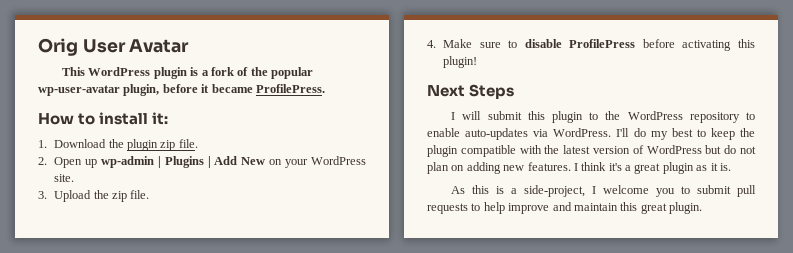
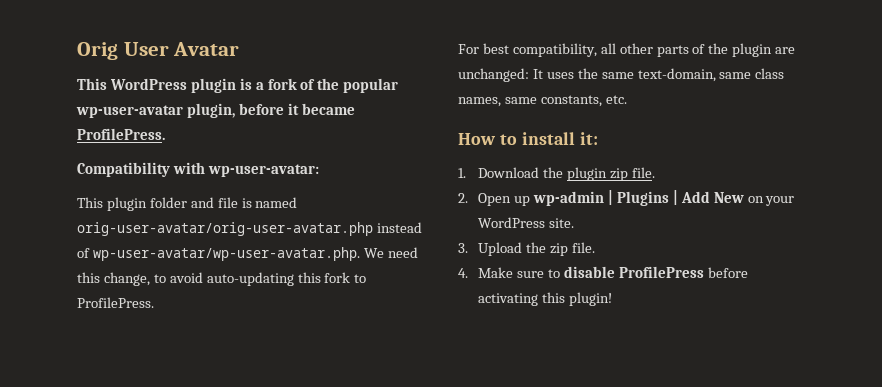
+ Compatibility with wp-user-avatar:
+ This plugin folder and file is named orig-user-avatar/orig-user-avatar.php instead of wp-user-avatar/wp-user-avatar.php. We need this change, to avoid auto-updating this fork to ProfilePress.
+ For best compatibility, all other parts of the plugin are unchanged: It uses the same text-domain, same class names, same constants, etc.
- Next Steps
- I will submit this plugin to the WordPress repository to enable auto-updates via WordPress. I'll do my best to keep the plugin compatible with the latest version of WordPress but do not plan on adding new features. I think it's a great plugin as it is.
- As this is a side-project, I welcome you to submit pull requests to help improve and maintain this great plugin.

